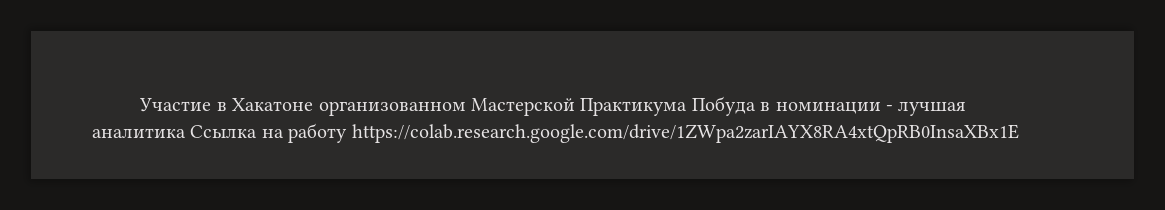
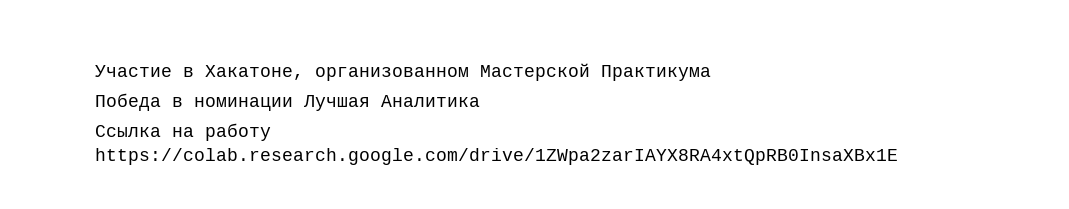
- Участие в Хакатоне организованном Мастерской Практикума Побуда в номинации - лучшая аналитика Ссылка на работу https://colab.research.google.com/drive/1ZWpa2zarIAYX8RA4xtQpRB0InsaXBx1E
+ Участие в Хакатоне, организованном Мастерской Практикума
+ Победа в номинации Лучшая Аналитика
+ Ссылка на работу https://colab.research.google.com/drive/1ZWpa2zarIAYX8RA4xtQpRB0InsaXBx1E

